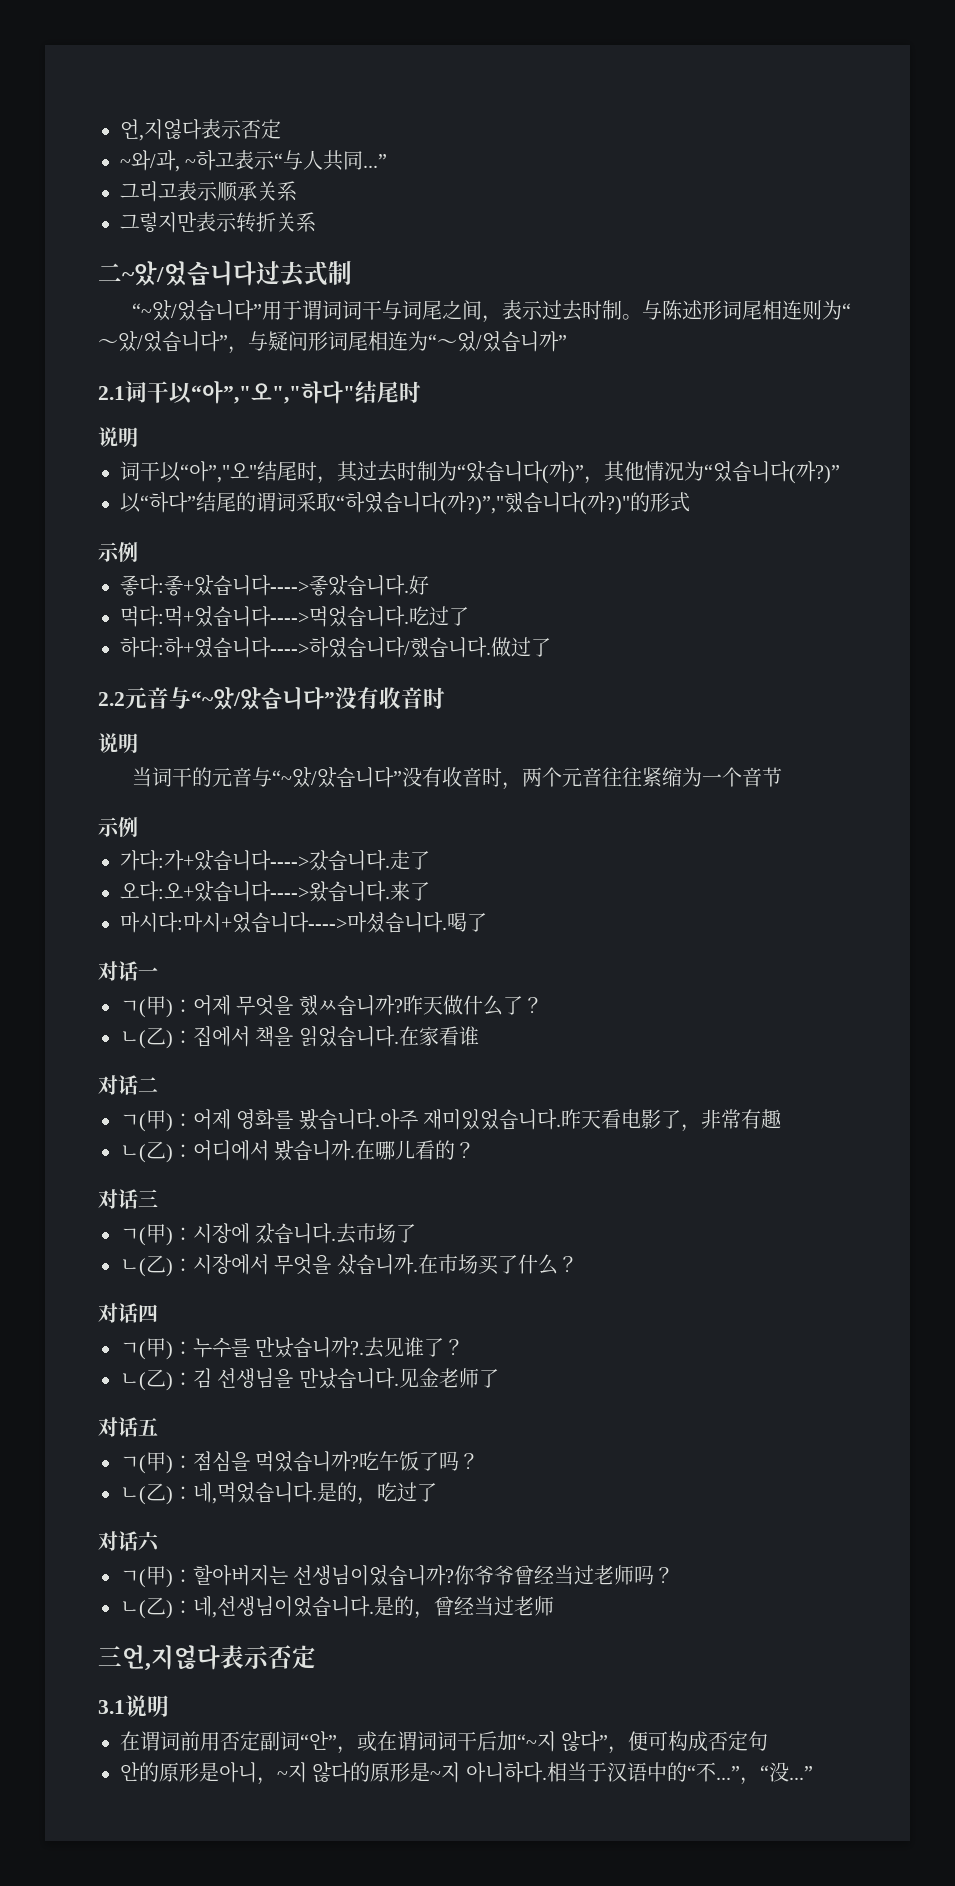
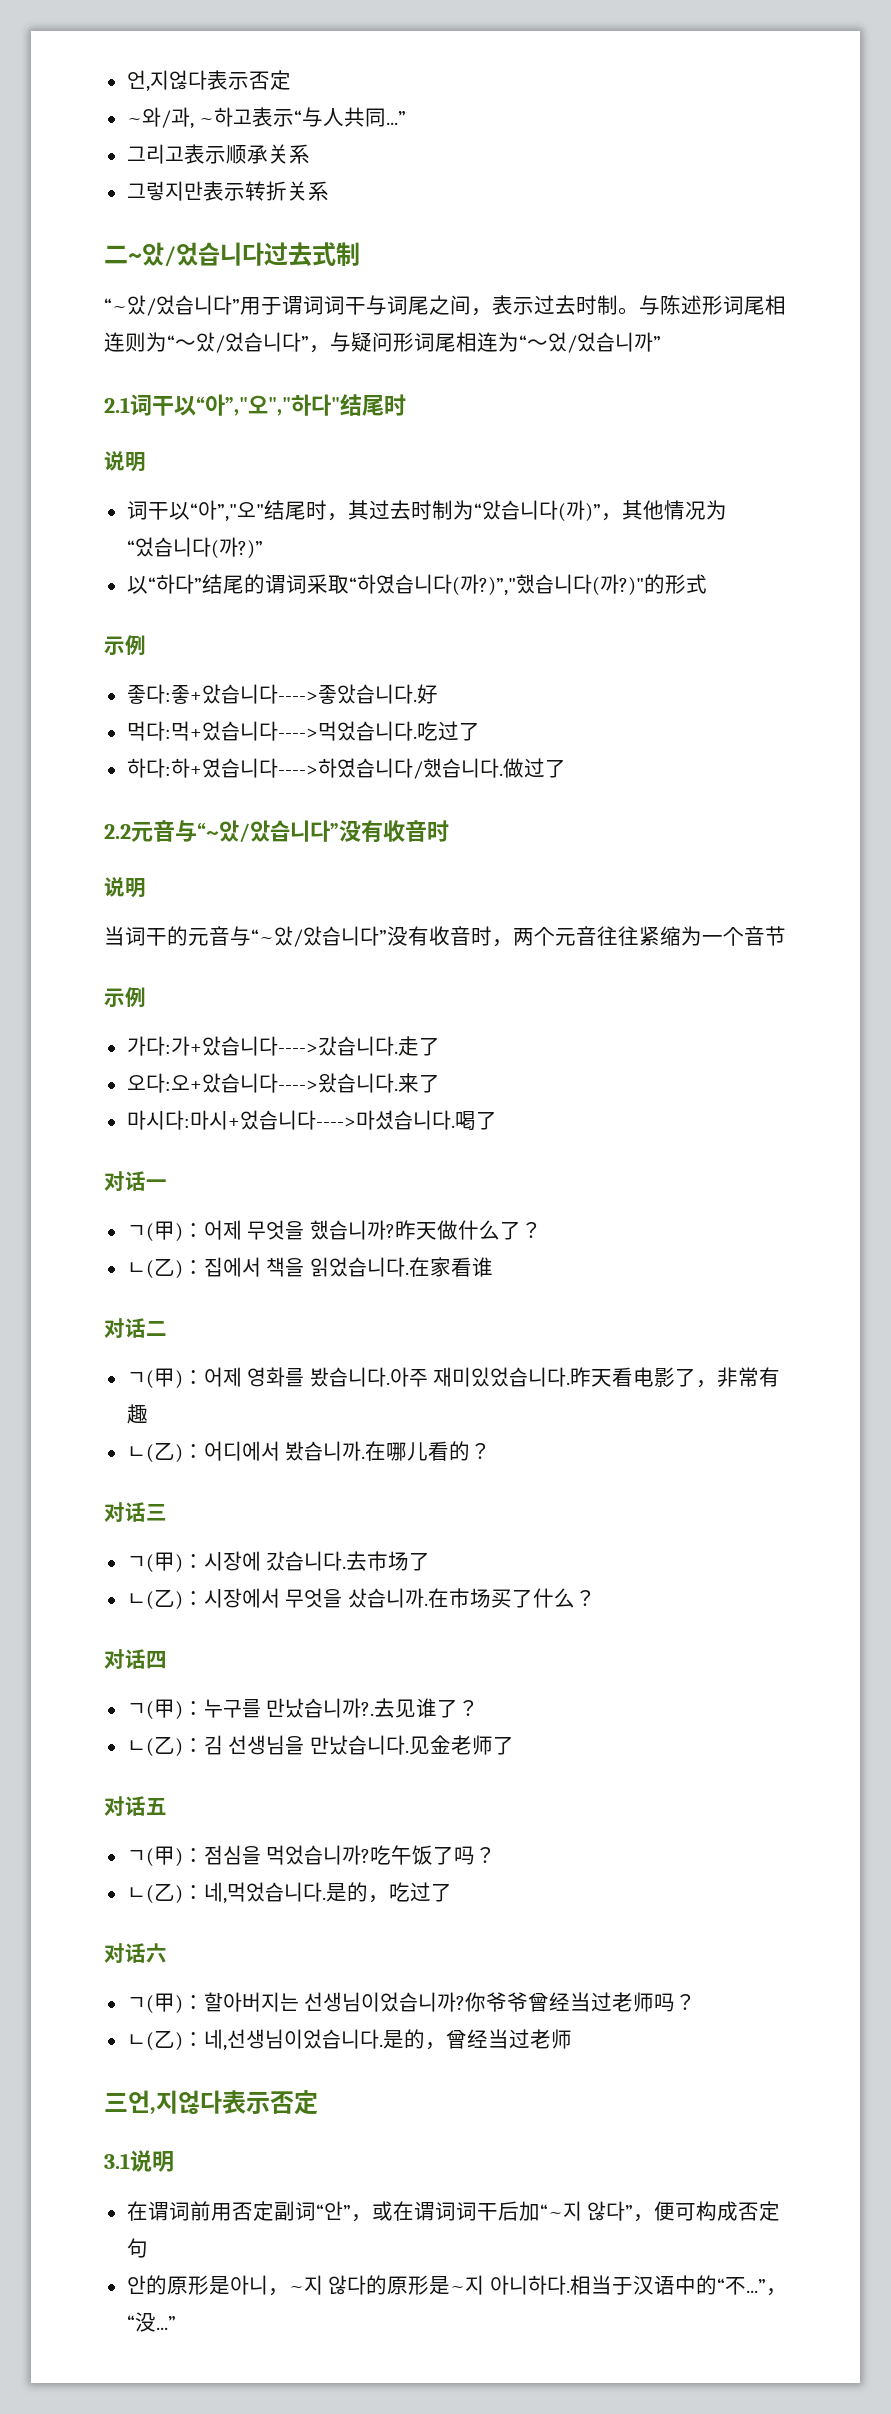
- ㄱ(甲)：어제 무엇을 했ㅆ습니까?
+ ㄱ(甲)：어제 무엇을 했습니까?
- ㄱ(甲)：누수를 만났습니까?.
+ ㄱ(甲)：누구를 만났습니까?.

